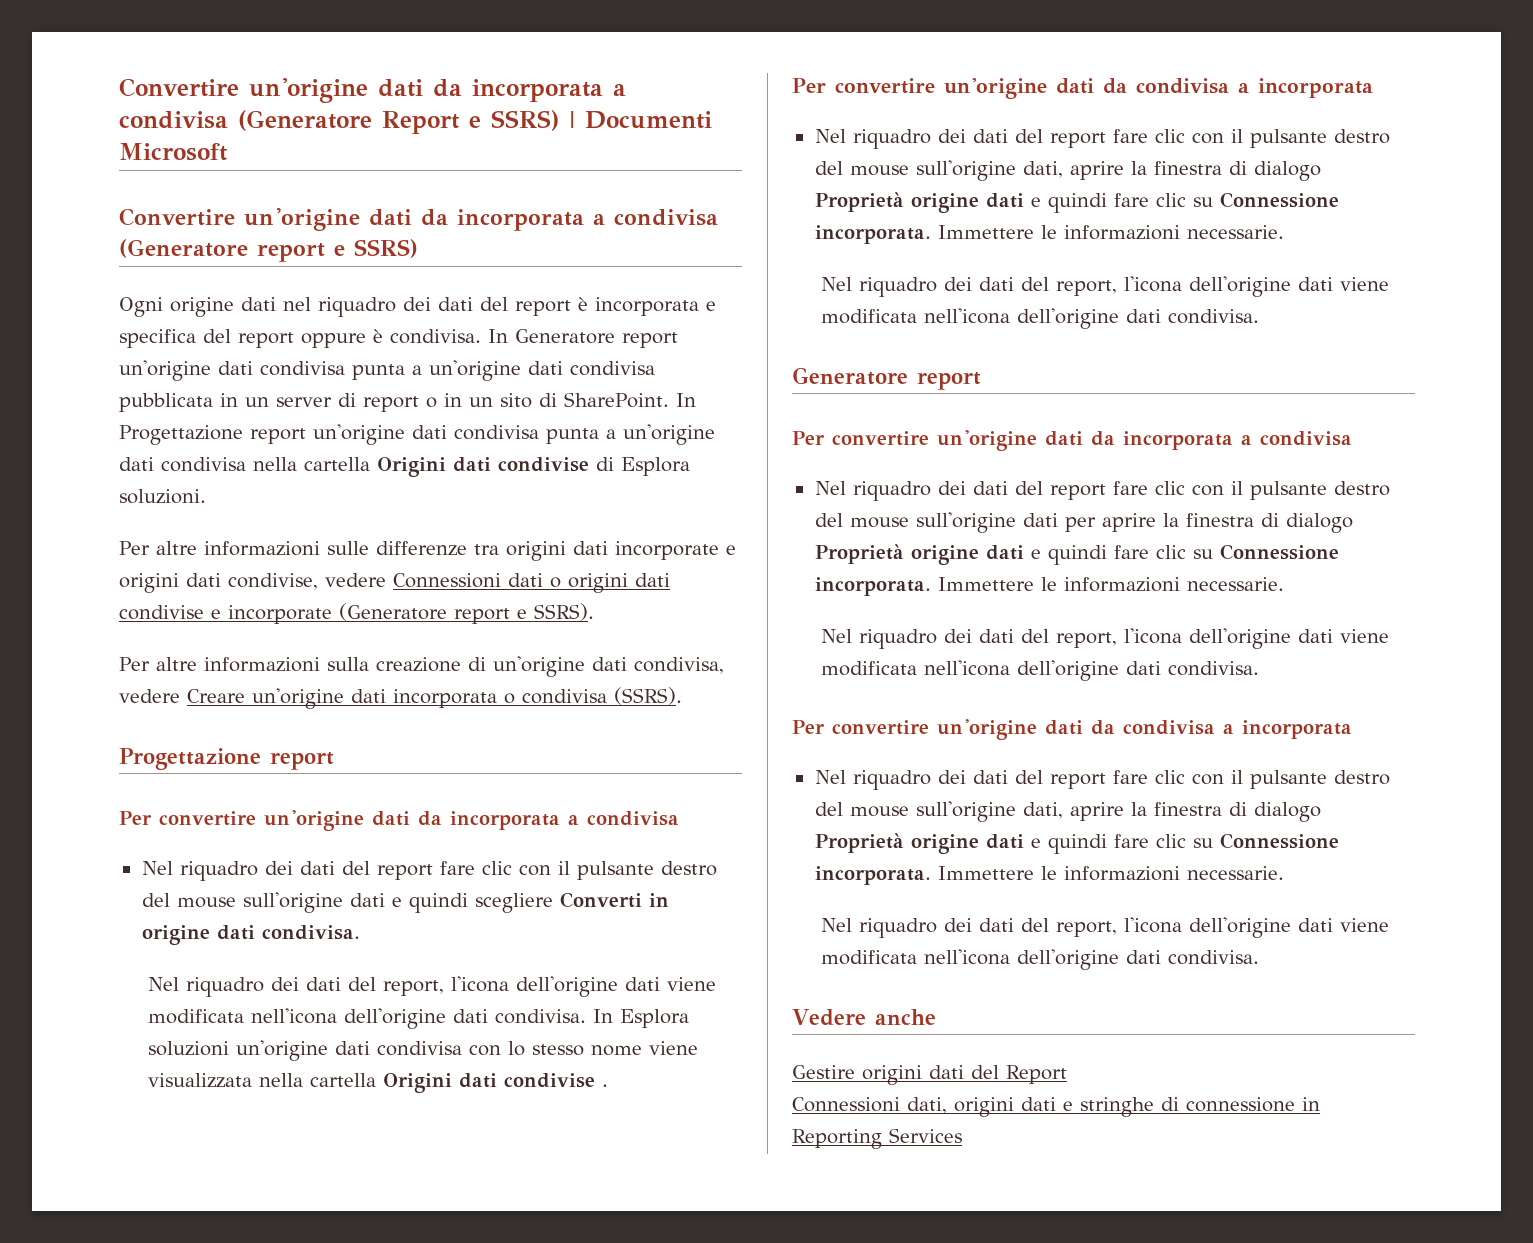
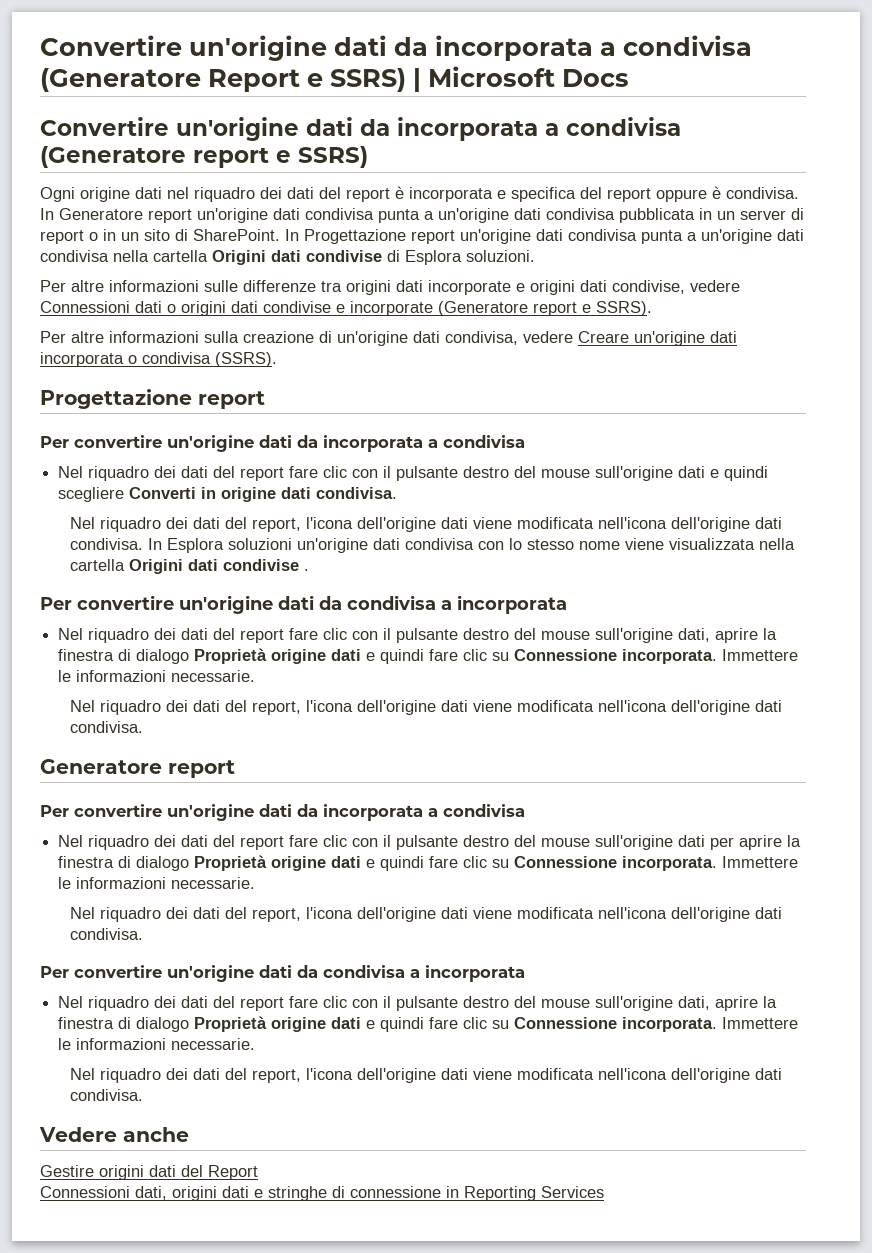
- Convertire un'origine dati da incorporata a condivisa (Generatore Report e SSRS) | Documenti Microsoft
+ Convertire un'origine dati da incorporata a condivisa (Generatore Report e SSRS) | Microsoft Docs

